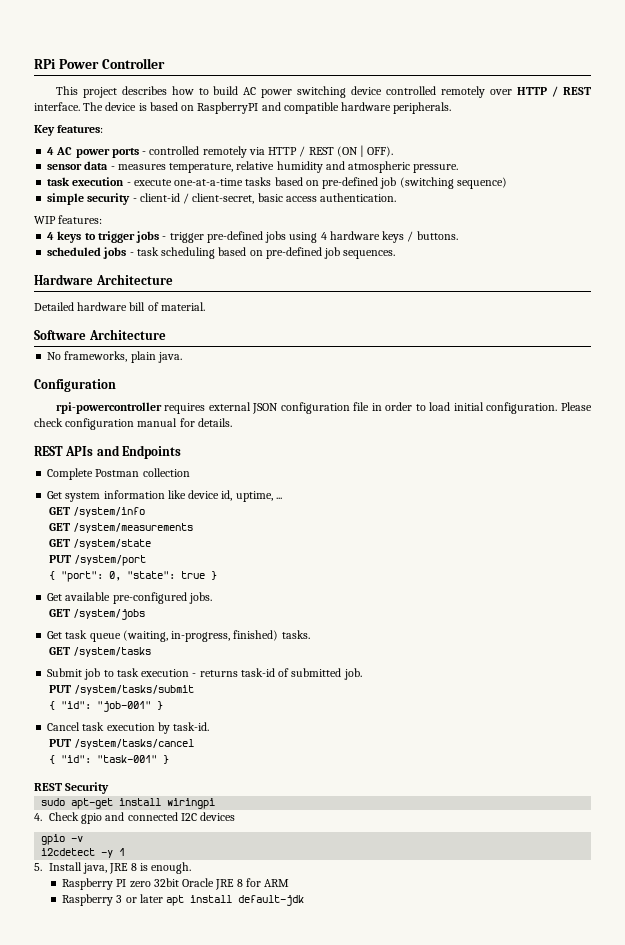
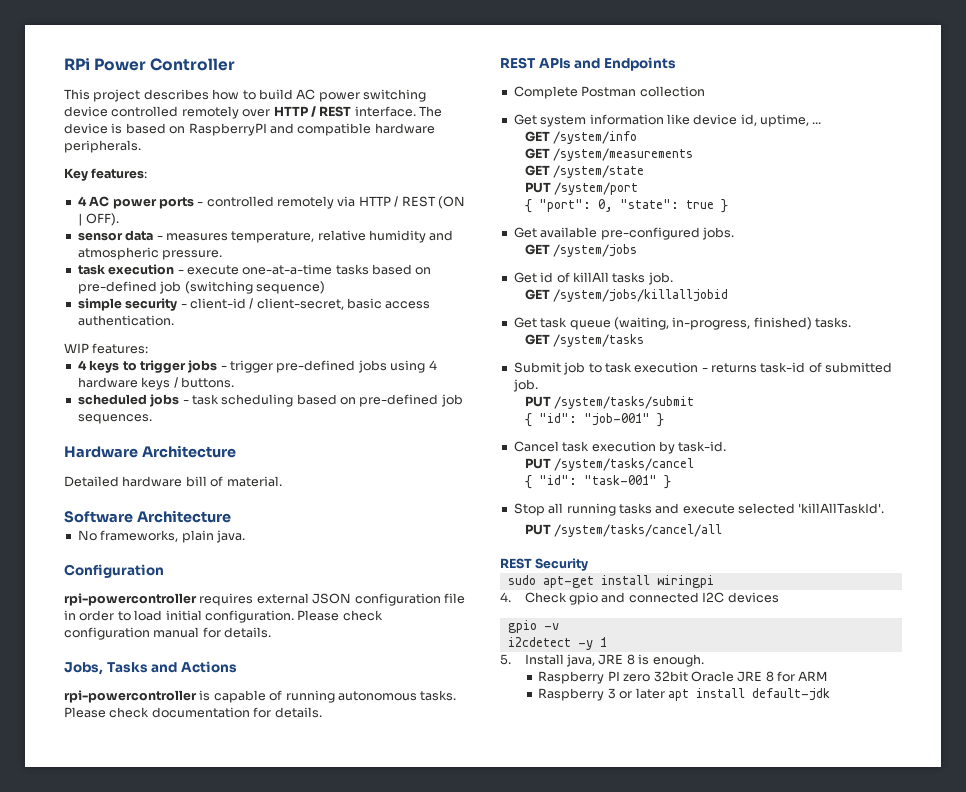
+ Jobs, Tasks and Actions
+ rpi-powercontroller is capable of running autonomous tasks. Please check documentation for details.
+ Get id of killAll tasks job.
+ GET /system/jobs/killalljobid
+ Stop all running tasks and execute selected 'killAllTaskId'.
+ PUT /system/tasks/cancel/all

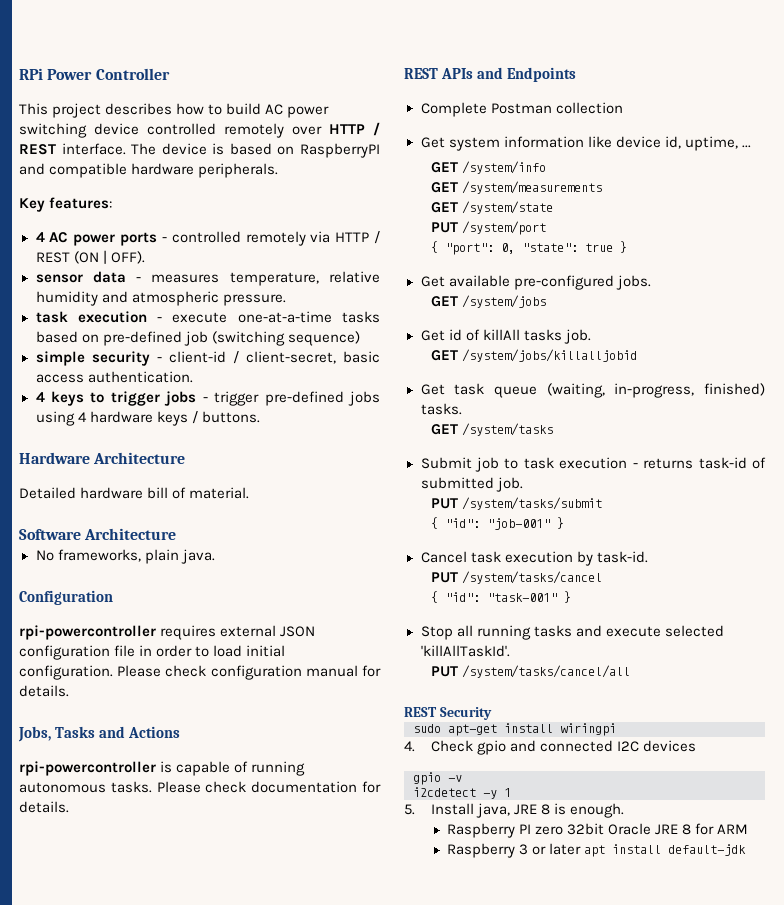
- WIP features:
- scheduled jobs - task scheduling based on pre-defined job sequences.

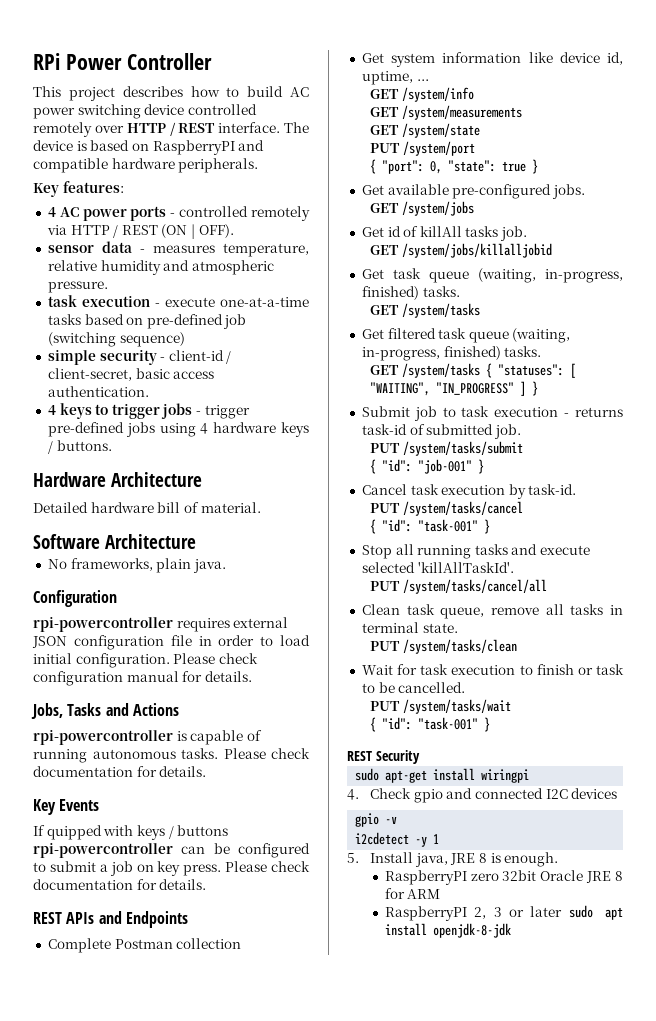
+ Key Events
+ If quipped with keys / buttons rpi-powercontroller can be configured to submit a job on key press. Please check documentation for details.
+ Get filtered task queue (waiting, in-progress, finished) tasks.
+ GET /system/tasks { "statuses": [ "WAITING", "IN_PROGRESS" ] }
+ Clean task queue, remove all tasks in terminal state.
+ PUT /system/tasks/clean
+ Wait for task execution to finish or task to be cancelled.
+ PUT /system/tasks/wait
+ { "id": "task-001" }
- Raspberry PI zero 32bit Oracle JRE 8 for ARM
+ RaspberryPI zero 32bit Oracle JRE 8 for ARM
- Raspberry 3 or later apt install default-jdk
+ RaspberryPI 2, 3 or later sudo apt install openjdk-8-jdk

